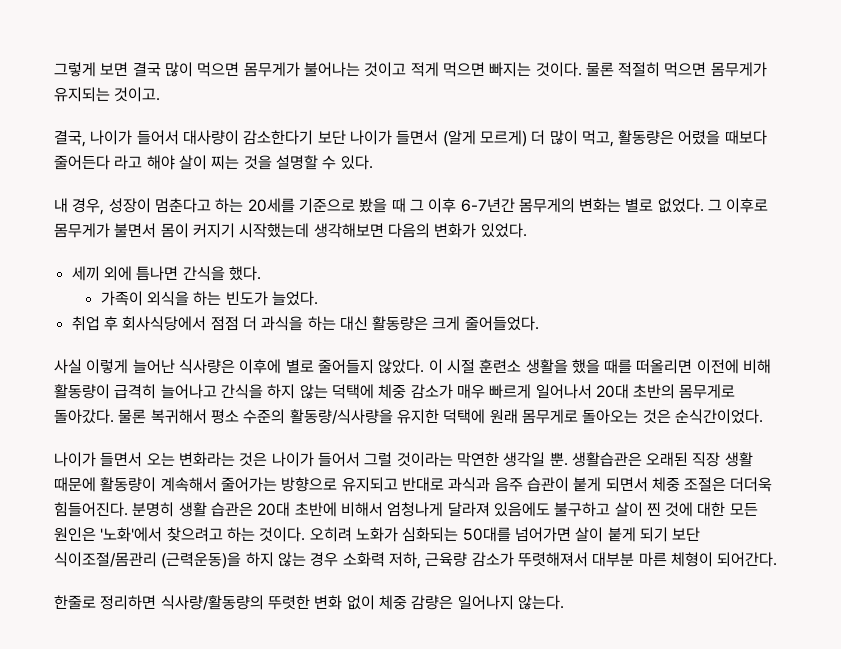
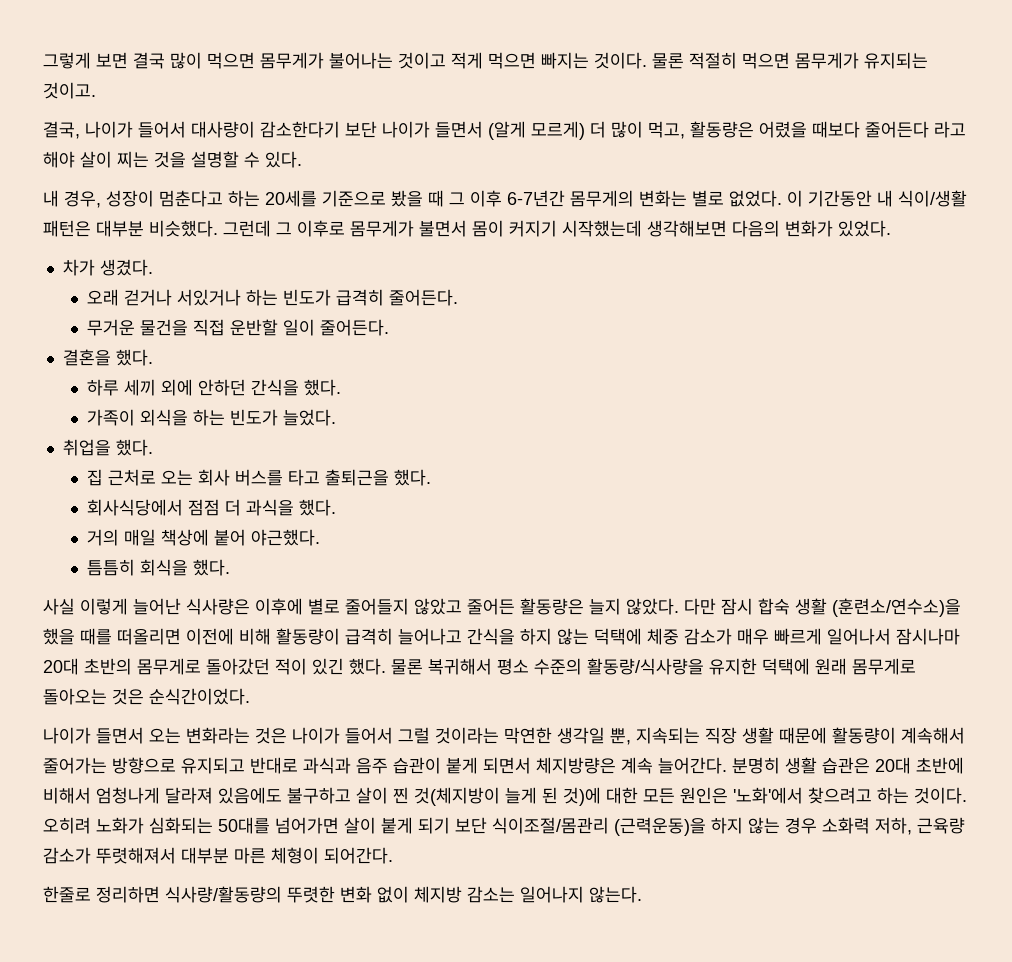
- 그 이후로 몸무게가 불면서 몸이 커지기 시작했는데 생각해보면 다음의 변화가 있었다.
+ 이 기간동안 내 식이/생활 패턴은 대부분 비슷했다. 그런데 그 이후로 몸무게가 불면서 몸이 커지기 시작했는데 생각해보면 다음의 변화가 있었다.
- 세끼 외에 틈나면 간식을 했다.
+ 차가 생겼다.
+ 오래 걷거나 서있거나 하는 빈도가 급격히 줄어든다.
+ 무거운 물건을 직접 운반할 일이 줄어든다.
+ 결혼을 했다.
+ 하루 세끼 외에 안하던 간식을 했다.
- 취업 후 회사식당에서 점점 더 과식을 하는 대신 활동량은 크게 줄어들었다.
+ 취업을 했다.
+ 집 근처로 오는 회사 버스를 타고 출퇴근을 했다.
+ 회사식당에서 점점 더 과식을 했다.
+ 거의 매일 책상에 붙어 야근했다.
+ 틈틈히 회식을 했다.
- 사실 이렇게 늘어난 식사량은 이후에 별로 줄어들지 않았다. 이 시절 훈련소 생활을 했을 때를 떠올리면 이전에 비해 활동량이 급격히 늘어나고 간식을 하지 않는 덕택에 체중 감소가 매우 빠르게 일어나서 20대 초반의 몸무게로 돌아갔다.
+ 사실 이렇게 늘어난 식사량은 이후에 별로 줄어들지 않았고 줄어든 활동량은 늘지 않았다. 다만 잠시 합숙 생활 (훈련소/연수소)을 했을 때를 떠올리면 이전에 비해 활동량이 급격히 늘어나고 간식을 하지 않는 덕택에 체중 감소가 매우 빠르게 일어나서 잠시나마 20대 초반의 몸무게로 돌아갔던 적이 있긴 했다.
- 나이가 들면서 오는 변화라는 것은 나이가 들어서 그럴 것이라는 막연한 생각일 뿐. 생활습관은 오래된 직장 생활 때문에 활동량이 계속해서 줄어가는 방향으로 유지되고 반대로 과식과 음주 습관이 붙게 되면서 체중 조절은 더더욱 힘들어진다.
+ 나이가 들면서 오는 변화라는 것은 나이가 들어서 그럴 것이라는 막연한 생각일 뿐, 지속되는 직장 생활 때문에 활동량이 계속해서 줄어가는 방향으로 유지되고 반대로 과식과 음주 습관이 붙게 되면서 체지방량은 계속 늘어간다.
- 분명히 생활 습관은 20대 초반에 비해서 엄청나게 달라져 있음에도 불구하고 살이 찐 것에 대한 모든 원인은 '노화'에서 찾으려고 하는 것이다.
+ 분명히 생활 습관은 20대 초반에 비해서 엄청나게 달라져 있음에도 불구하고 살이 찐 것(체지방이 늘게 된 것)에 대한 모든 원인은 '노화'에서 찾으려고 하는 것이다.
- 한줄로 정리하면 식사량/활동량의 뚜렷한 변화 없이 체중 감량은 일어나지 않는다.
+ 한줄로 정리하면 식사량/활동량의 뚜렷한 변화 없이 체지방 감소는 일어나지 않는다.

